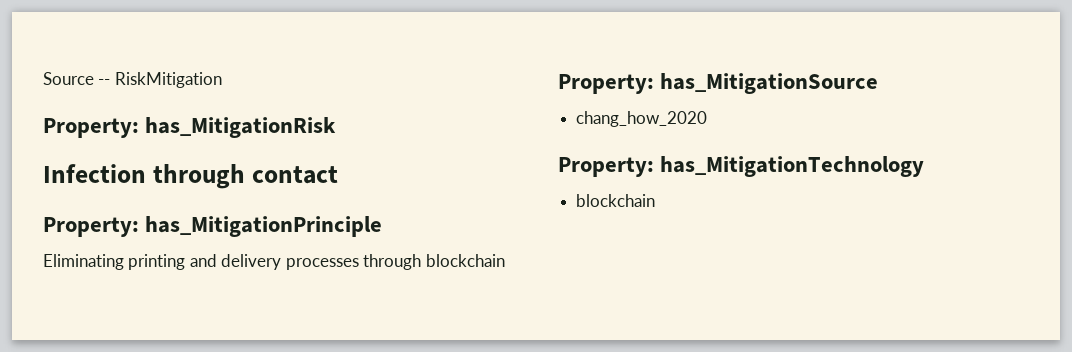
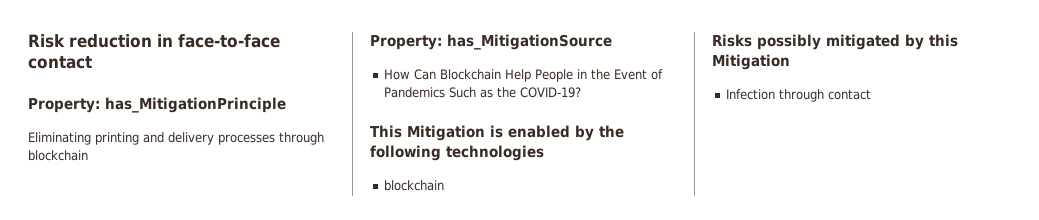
- Source -- RiskMitigation
- Property: has_MitigationRisk
- Infection through contact
+ Risk reduction in face-to-face contact
- chang_how_2020
- Property: has_MitigationTechnology
+ How Can Blockchain Help People in the Event of Pandemics Such as the COVID-19?
+ This Mitigation is enabled by the following technologies
  blockchain
+ Risks possibly mitigated by this Mitigation
+ Infection through contact

